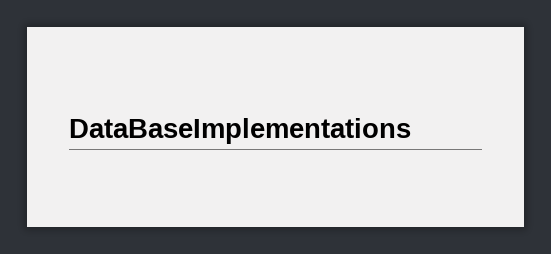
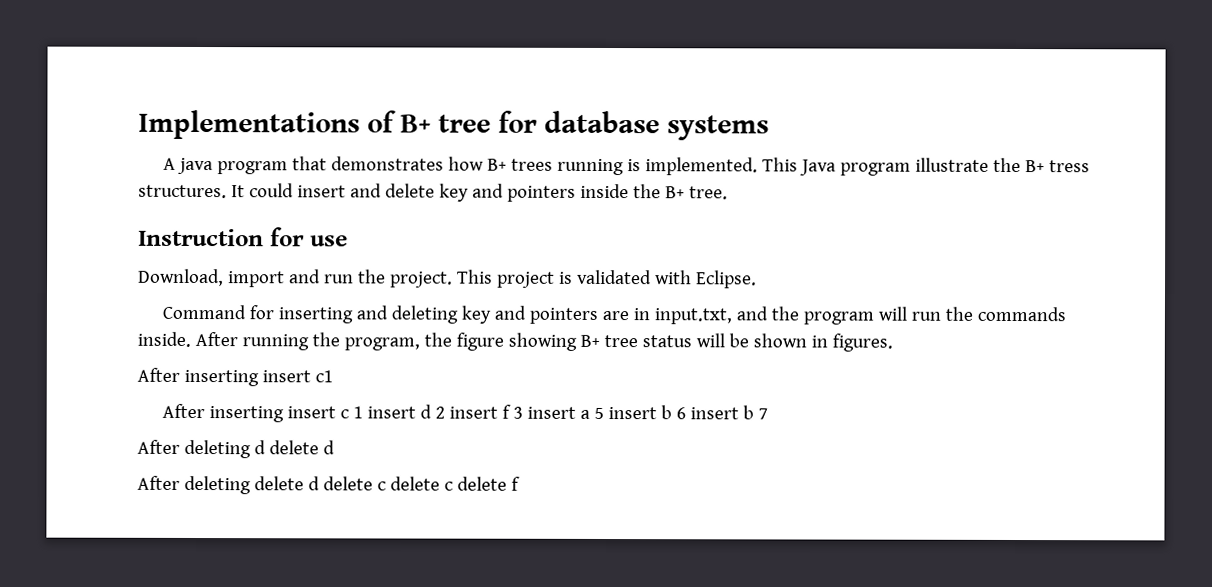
- DataBaseImplementations
+ Implementations of B+ tree for database systems
+ A java program that demonstrates how B+ trees running is implemented. This Java program illustrate the B+ tress structures. It could insert and delete key and pointers inside the B+ tree.
+ Instruction for use
+ Download, import and run the project. This project is validated with Eclipse.
+ Command for inserting and deleting key and pointers are in input.txt, and the program will run the commands inside. After running the program, the figure showing B+ tree status will be shown in figures.
+ After inserting insert c1
+ After inserting insert c 1 insert d 2 insert f 3 insert a 5 insert b 6 insert b 7
+ After deleting d delete d
+ After deleting delete d delete c delete c delete f

